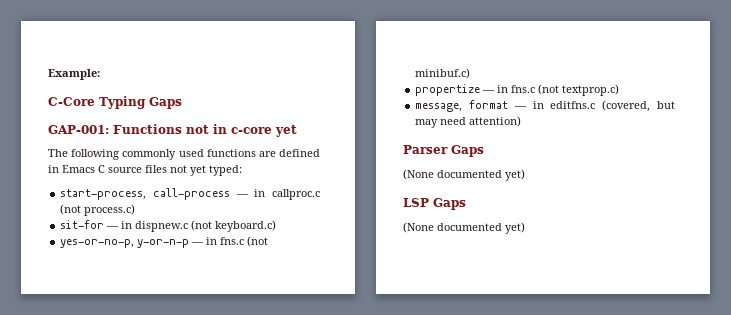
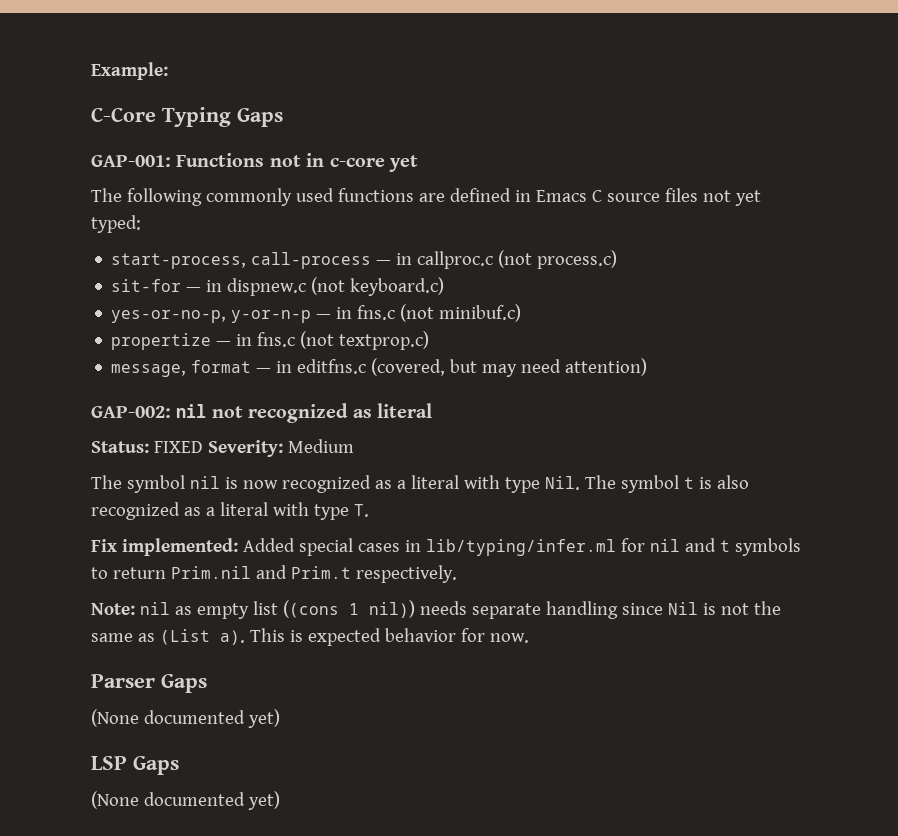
+ GAP-002: nil not recognized as literal
+ Status: FIXED Severity: Medium
+ The symbol nil is now recognized as a literal with type Nil. The symbol t is also recognized as a literal with type T.
+ Fix implemented: Added special cases in lib/typing/infer.ml for nil and t symbols to return Prim.nil and Prim.t respectively.
+ Note: nil as empty list ((cons 1 nil)) needs separate handling since Nil is not the same as (List a). This is expected behavior for now.

